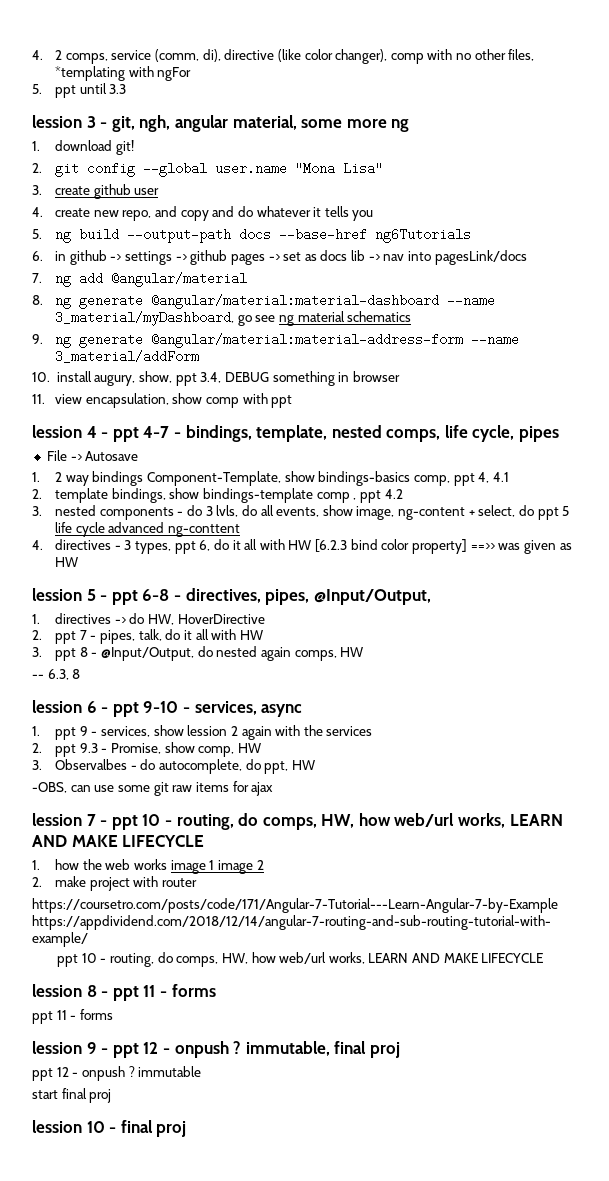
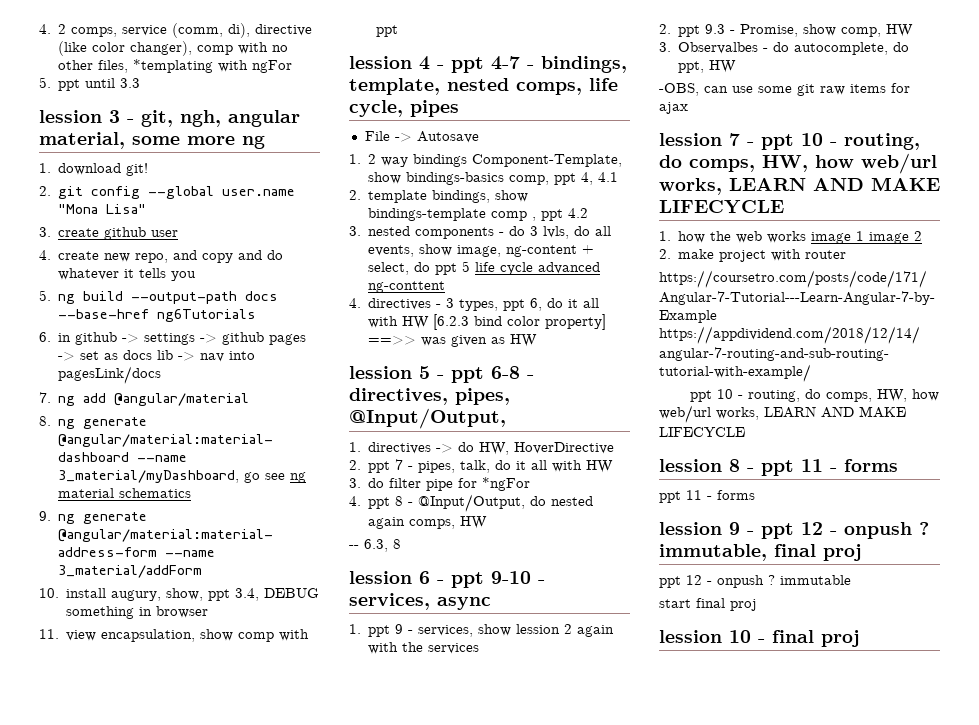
- 3. ppt 8 - @Input/Output, do nested again comps, HW
+ 3. do filter pipe for *ngFor
+ 4. ppt 8 - @Input/Output, do nested again comps, HW

